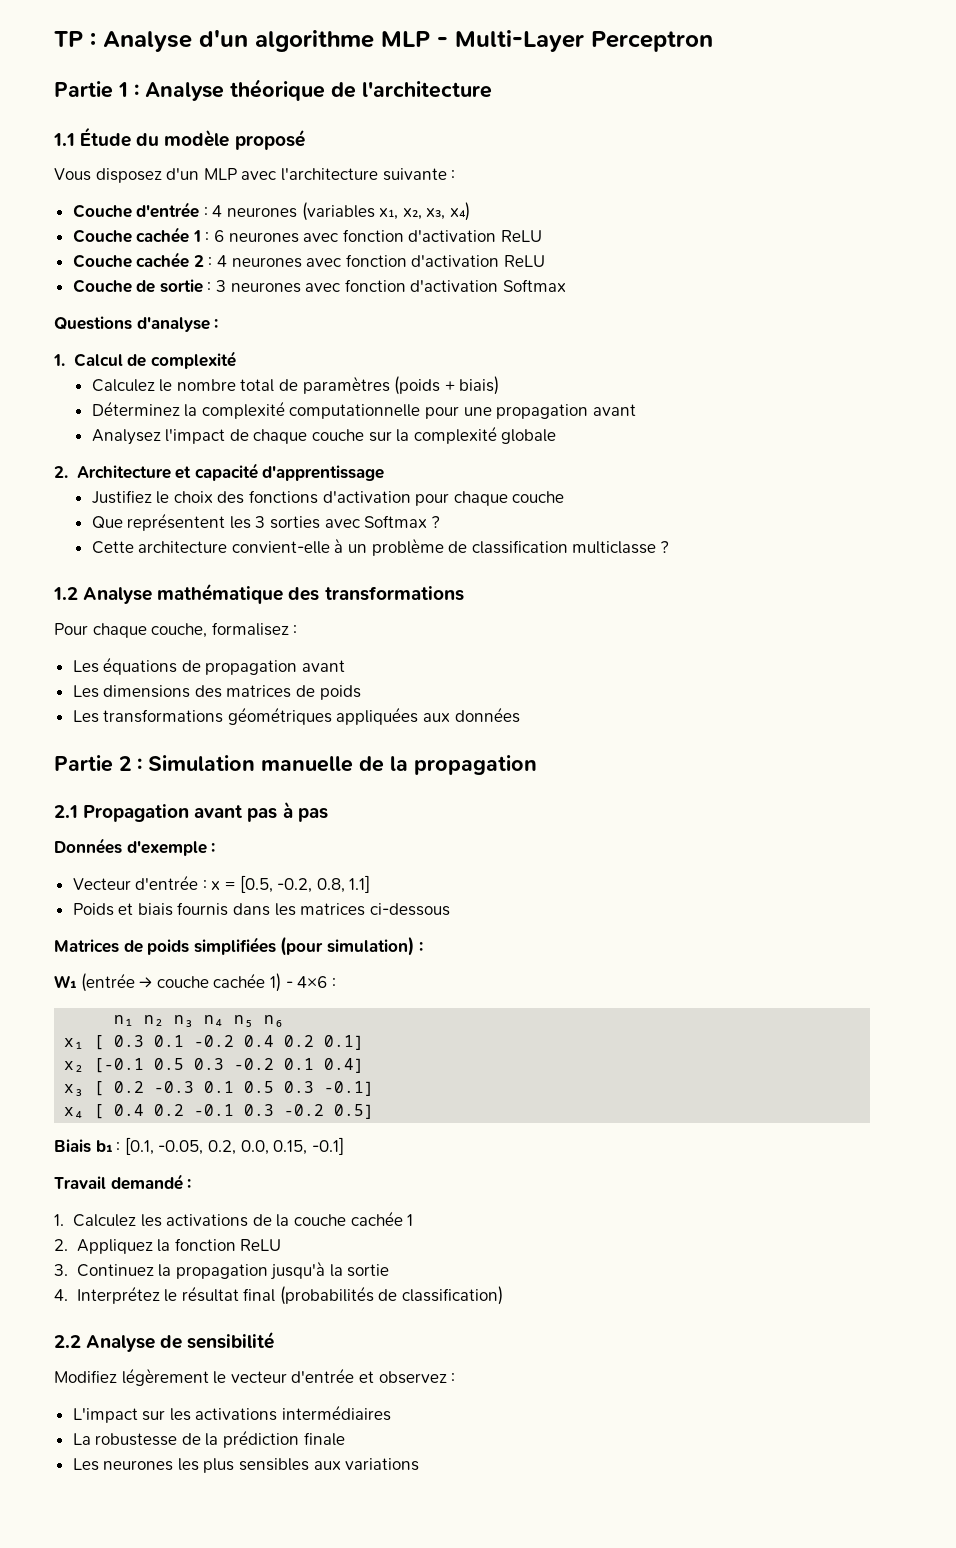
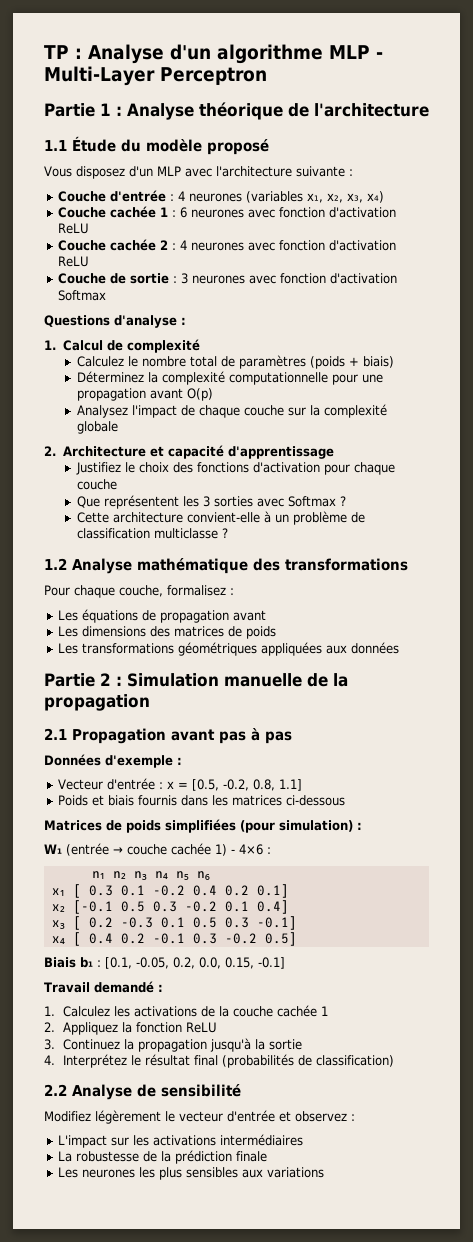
- Déterminez la complexité computationnelle pour une propagation avant
+ Déterminez la complexité computationnelle pour une propagation avant O(p)

